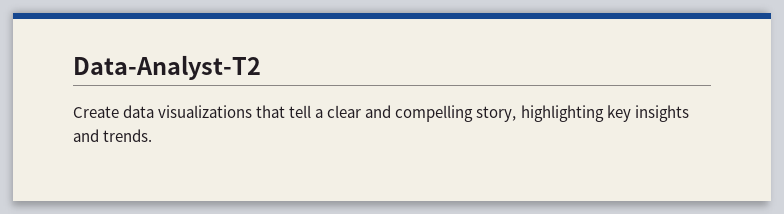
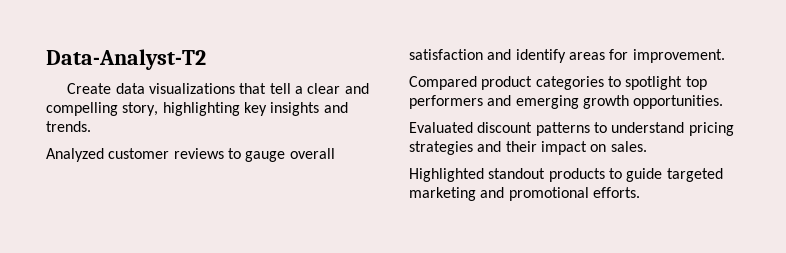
+ Analyzed customer reviews to gauge overall satisfaction and identify areas for improvement.
+ Compared product categories to spotlight top performers and emerging growth opportunities.
+ Evaluated discount patterns to understand pricing strategies and their impact on sales.
+ Highlighted standout products to guide targeted marketing and promotional efforts.

